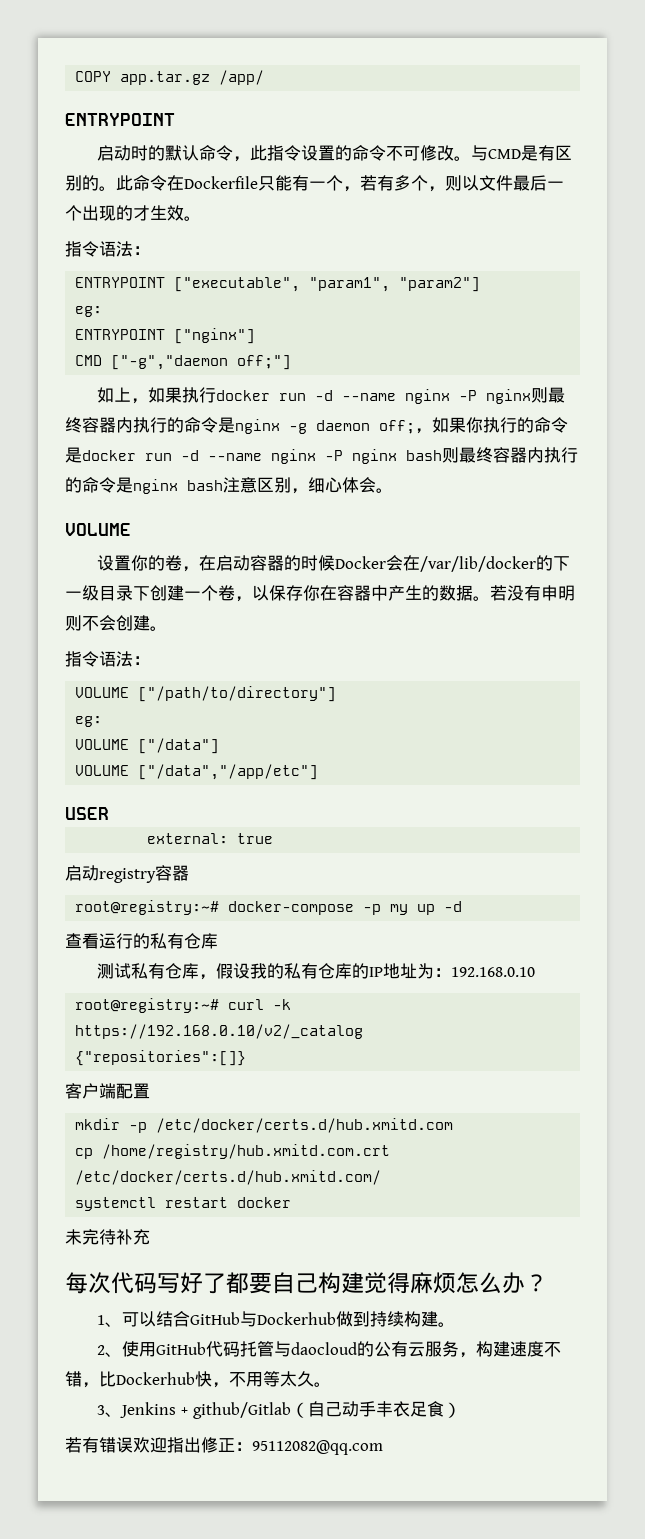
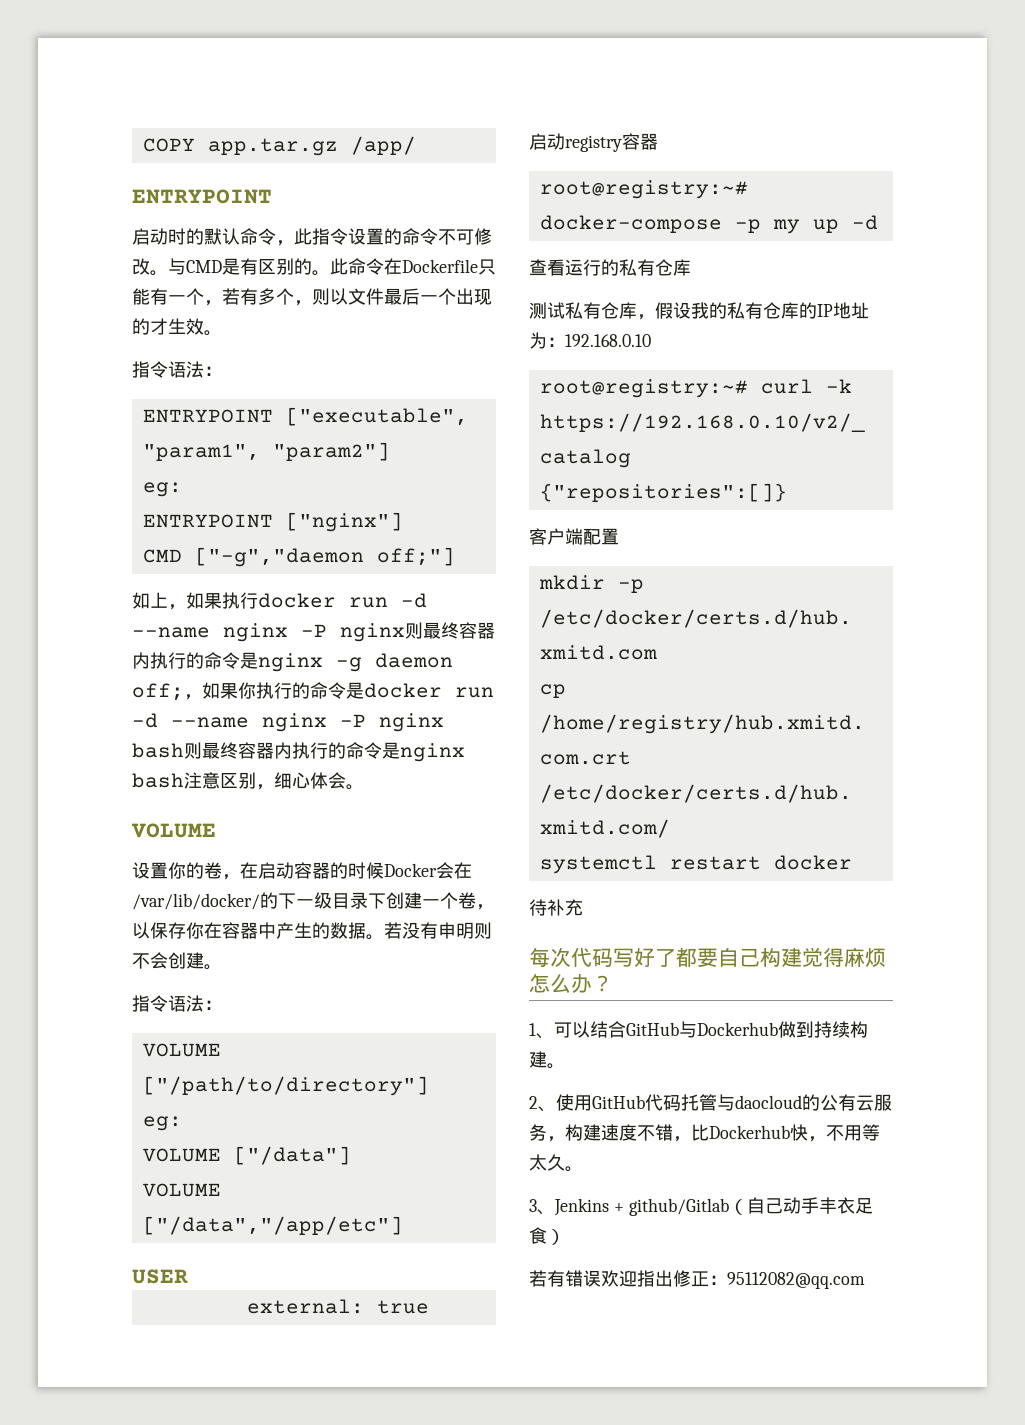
- 设置你的卷，在启动容器的时候Docker会在/var/lib/docker的下一级目录下创建一个卷，以保存你在容器中产生的数据。
+ 设置你的卷，在启动容器的时候Docker会在/var/lib/docker/的下一级目录下创建一个卷，以保存你在容器中产生的数据。
- 未完待补充
+ 待补充

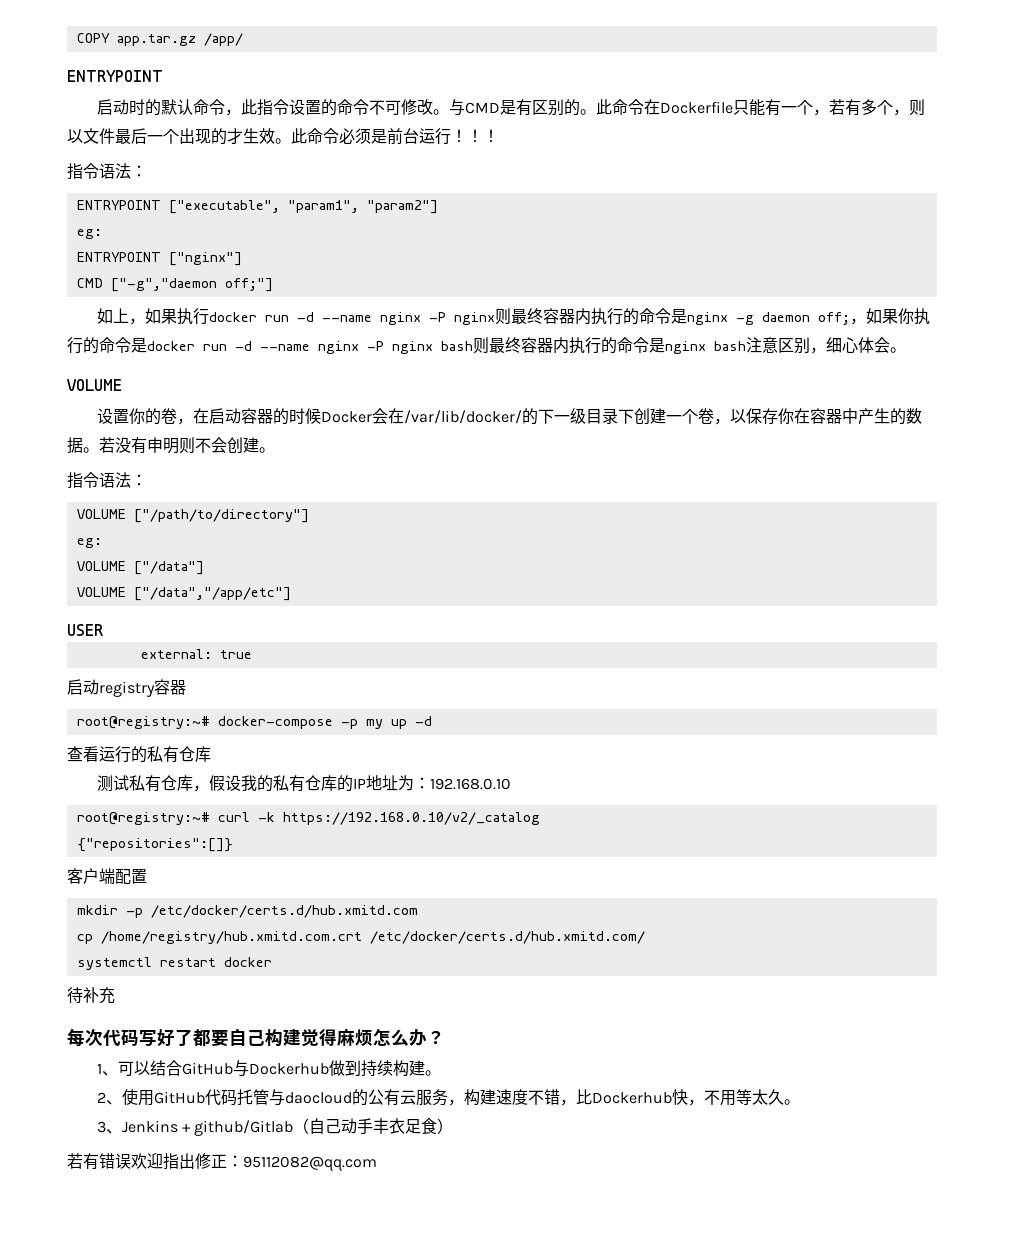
+ 此命令必须是前台运行！！！

